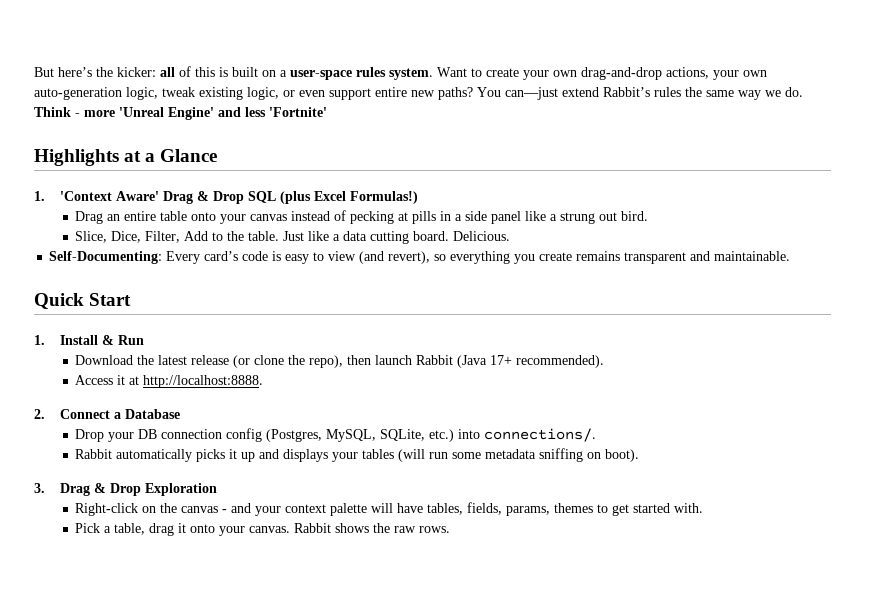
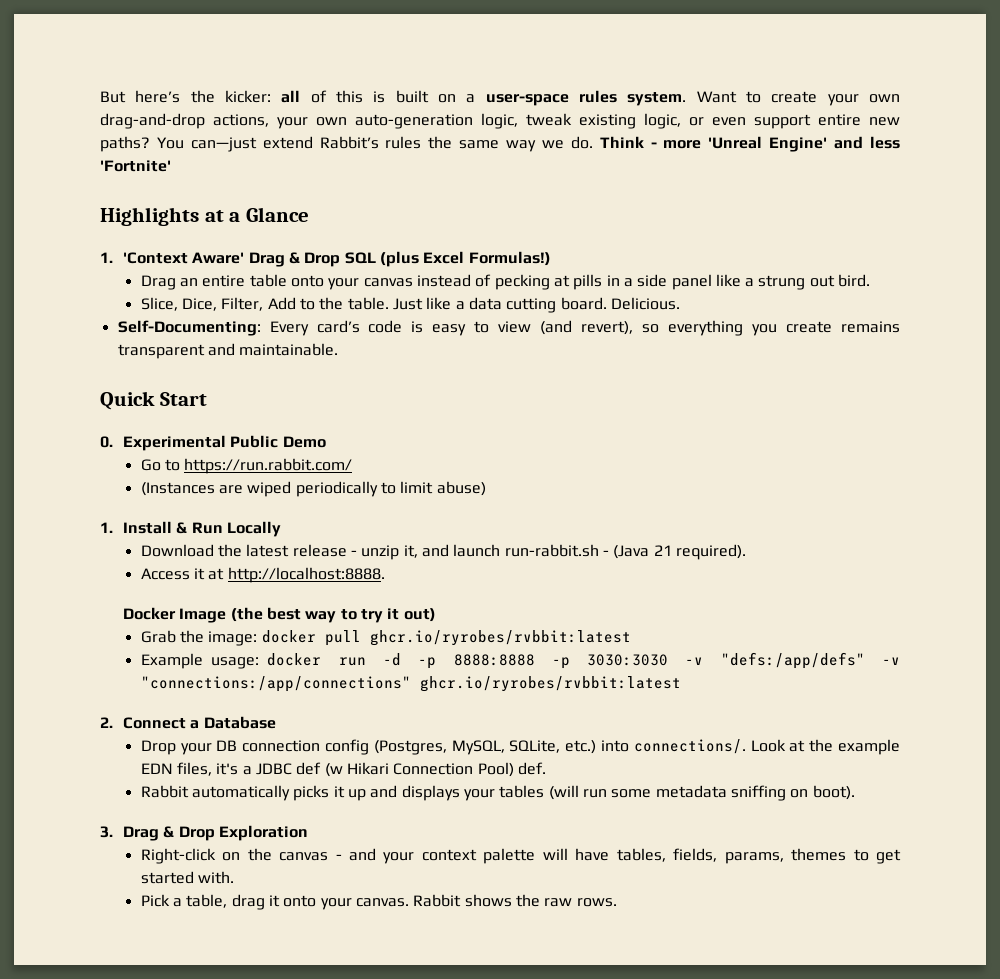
+ 0. Experimental Public Demo
+ Go to https://run.rabbit.com/
+ (Instances are wiped periodically to limit abuse)
- 1. Install & Run
+ 1. Install & Run Locally
- Download the latest release (or clone the repo), then launch Rabbit (Java 17+ recommended).
+ Download the latest release - unzip it, and launch run-rabbit.sh - (Java 21 required).
  Access it at http://localhost:8888.
+ Docker Image (the best way to try it out)
+ Grab the image: docker pull ghcr.io/ryrobes/rvbbit:latest
+ Example usage: docker run -d -p 8888:8888 -p 3030:3030 -v "defs:/app/defs" -v "connections:/app/connections" ghcr.io/ryrobes/rvbbit:latest
+ Look at the example EDN files, it's a JDBC def (w Hikari Connection Pool) def.

